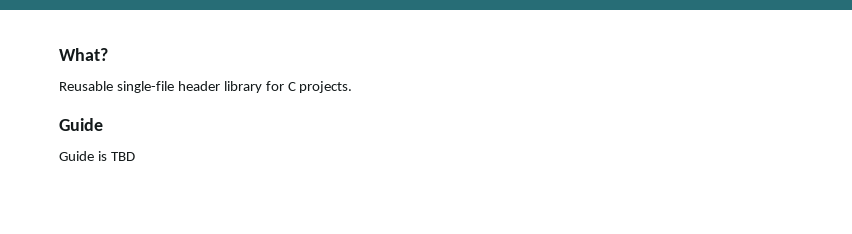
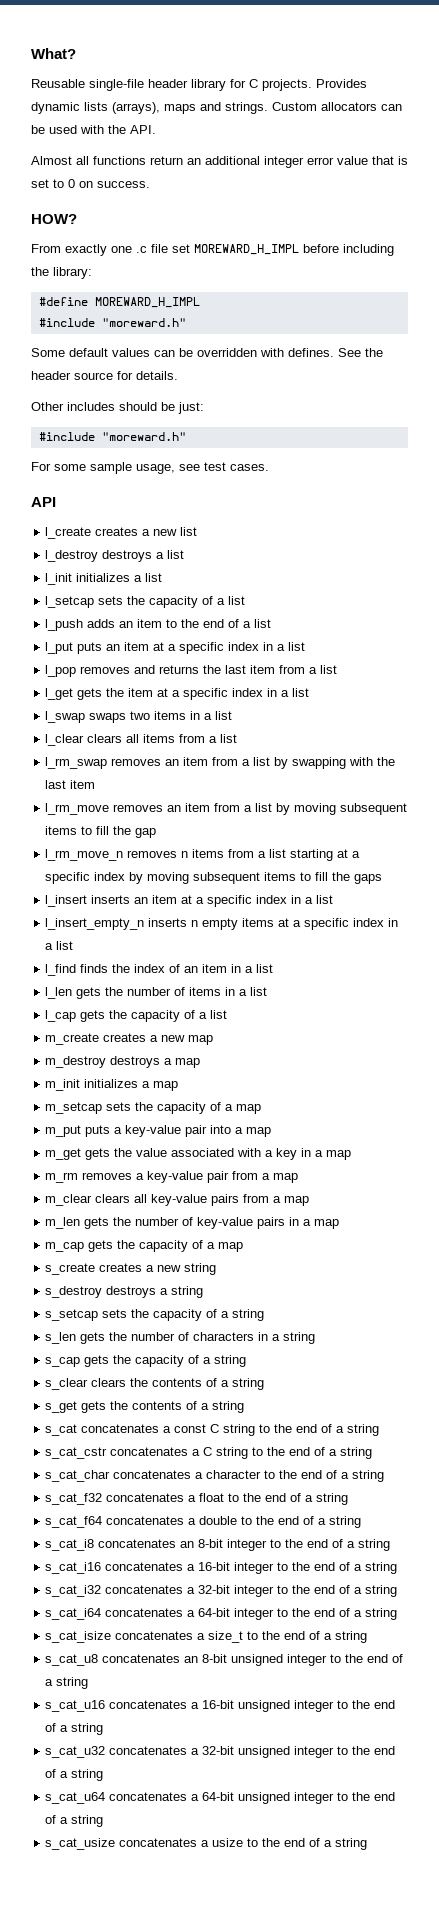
- Reusable single-file header library for C projects.
- Guide
- Guide is TBD
+ Reusable single-file header library for C projects. Provides dynamic lists (arrays), maps and strings. Custom allocators can be used with the API.
+ Almost all functions return an additional integer error value that is set to 0 on success.
+ HOW?
+ From exactly one .c file set MOREWARD_H_IMPL before including the library:
+ #define MOREWARD_H_IMPL
+ #include "moreward.h"
+ Some default values can be overridden with defines. See the header source for details.
+ Other includes should be just:
+ #include "moreward.h"
+ For some sample usage, see test cases.
+ API
+ l_create creates a new list
+ l_destroy destroys a list
+ l_init initializes a list
+ l_setcap sets the capacity of a list
+ l_push adds an item to the end of a list
+ l_put puts an item at a specific index in a list
+ l_pop removes and returns the last item from a list
+ l_get gets the item at a specific index in a list
+ l_swap swaps two items in a list
+ l_clear clears all items from a list
+ l_rm_swap removes an item from a list by swapping with the last item
+ l_rm_move removes an item from a list by moving subsequent items to fill the gap
+ l_rm_move_n removes n items from a list starting at a specific index by moving subsequent items to fill the gaps
+ l_insert inserts an item at a specific index in a list
+ l_insert_empty_n inserts n empty items at a specific index in a list
+ l_find finds the index of an item in a list
+ l_len gets the number of items in a list
+ l_cap gets the capacity of a list
+ m_create creates a new map
+ m_destroy destroys a map
+ m_init initializes a map
+ m_setcap sets the capacity of a map
+ m_put puts a key-value pair into a map
+ m_get gets the value associated with a key in a map
+ m_rm removes a key-value pair from a map
+ m_clear clears all key-value pairs from a map
+ m_len gets the number of key-value pairs in a map
+ m_cap gets the capacity of a map
+ s_create creates a new string
+ s_destroy destroys a string
+ s_setcap sets the capacity of a string
+ s_len gets the number of characters in a string
+ s_cap gets the capacity of a string
+ s_clear clears the contents of a string
+ s_get gets the contents of a string
+ s_cat concatenates a const C string to the end of a string
+ s_cat_cstr concatenates a C string to the end of a string
+ s_cat_char concatenates a character to the end of a string
+ s_cat_f32 concatenates a float to the end of a string
+ s_cat_f64 concatenates a double to the end of a string
+ s_cat_i8 concatenates an 8-bit integer to the end of a string
+ s_cat_i16 concatenates a 16-bit integer to the end of a string
+ s_cat_i32 concatenates a 32-bit integer to the end of a string
+ s_cat_i64 concatenates a 64-bit integer to the end of a string
+ s_cat_isize concatenates a size_t to the end of a string
+ s_cat_u8 concatenates an 8-bit unsigned integer to the end of a string
+ s_cat_u16 concatenates a 16-bit unsigned integer to the end of a string
+ s_cat_u32 concatenates a 32-bit unsigned integer to the end of a string
+ s_cat_u64 concatenates a 64-bit unsigned integer to the end of a string
+ s_cat_usize concatenates a usize to the end of a string

